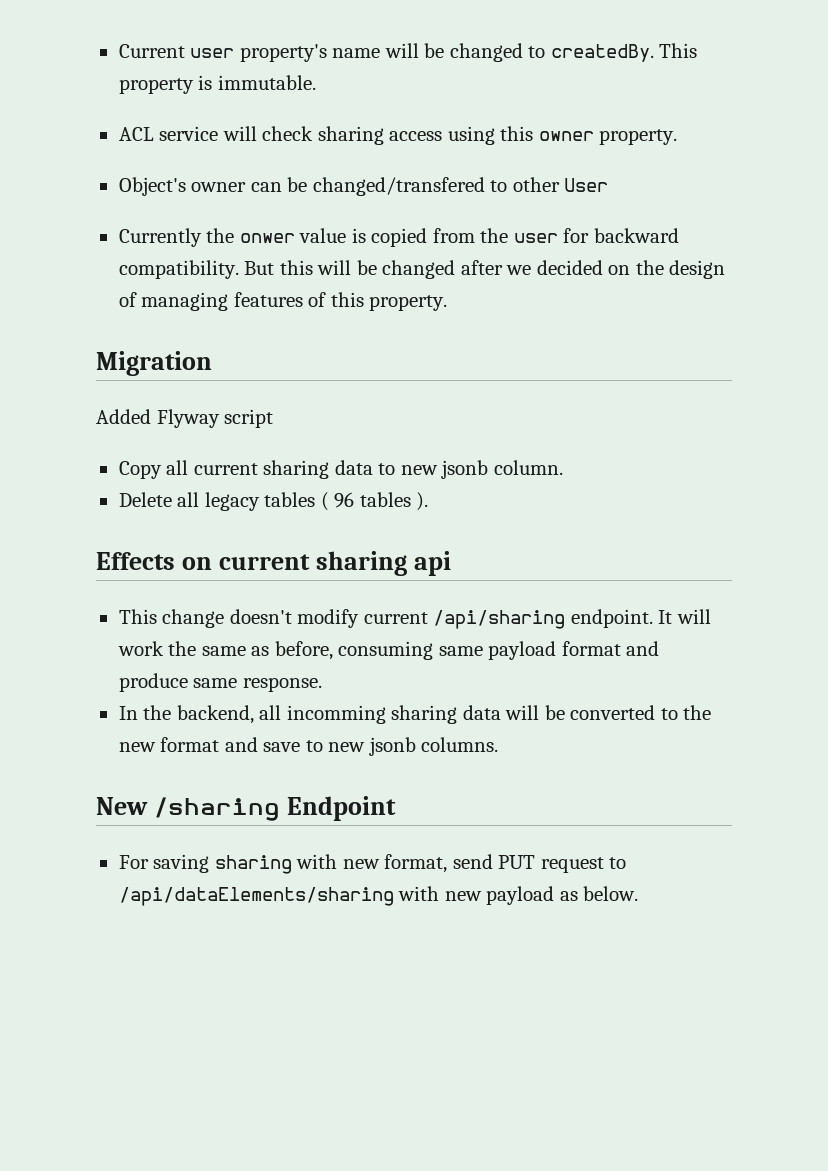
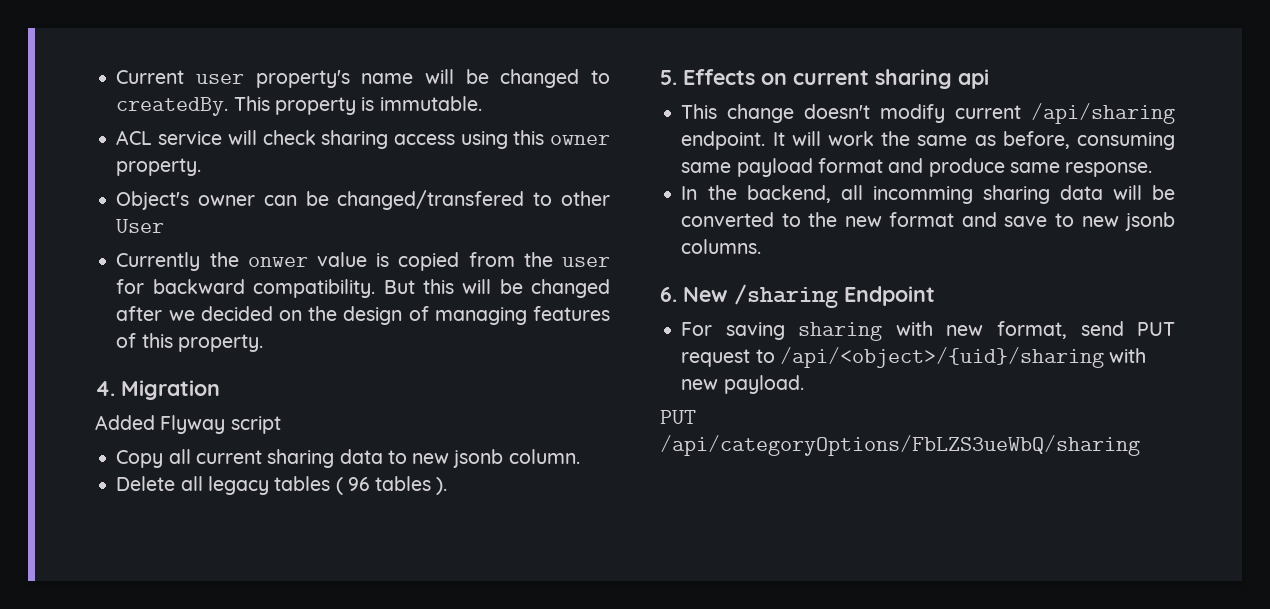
- Migration
+ 4. Migration
- Effects on current sharing api
+ 5. Effects on current sharing api
- New /sharing Endpoint
+ 6. New /sharing Endpoint
- For saving sharing with new format, send PUT request to /api/dataElements/sharing with new payload as below.
+ For saving sharing with new format, send PUT request to /api/<object>/{uid}/sharing with new payload.
+ PUT /api/categoryOptions/FbLZS3ueWbQ/sharing

